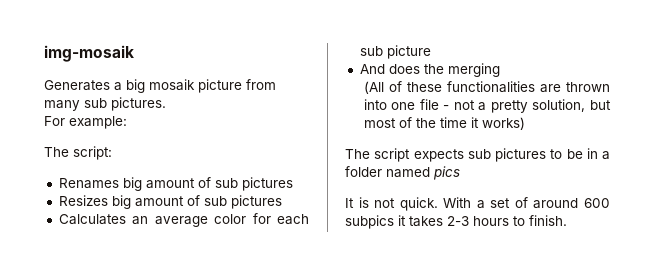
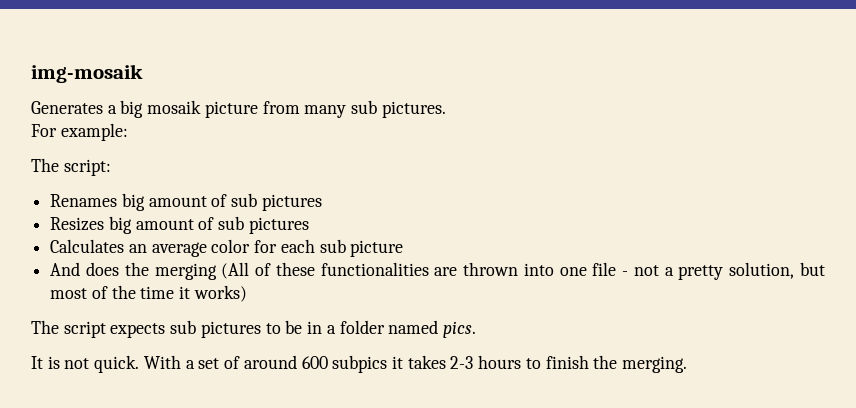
- And does the merging
- (All of these functionalities are thrown into one file - not a pretty solution, but most of the time it works)
+ And does the merging (All of these functionalities are thrown into one file - not a pretty solution, but most of the time it works)
- The script expects sub pictures to be in a folder named pics
+ The script expects sub pictures to be in a folder named pics.
- With a set of around 600 subpics it takes 2-3 hours to finish.
+ With a set of around 600 subpics it takes 2-3 hours to finish the merging.

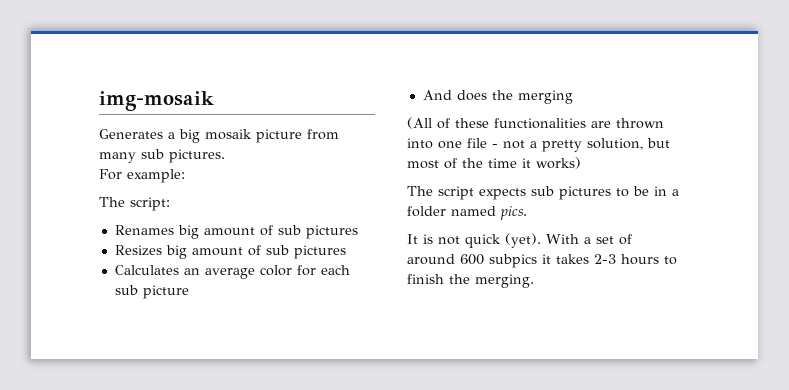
- And does the merging (All of these functionalities are thrown into one file - not a pretty solution, but most of the time it works)
+ And does the merging
+ (All of these functionalities are thrown into one file - not a pretty solution, but most of the time it works)
- It is not quick.
+ It is not quick (yet).

